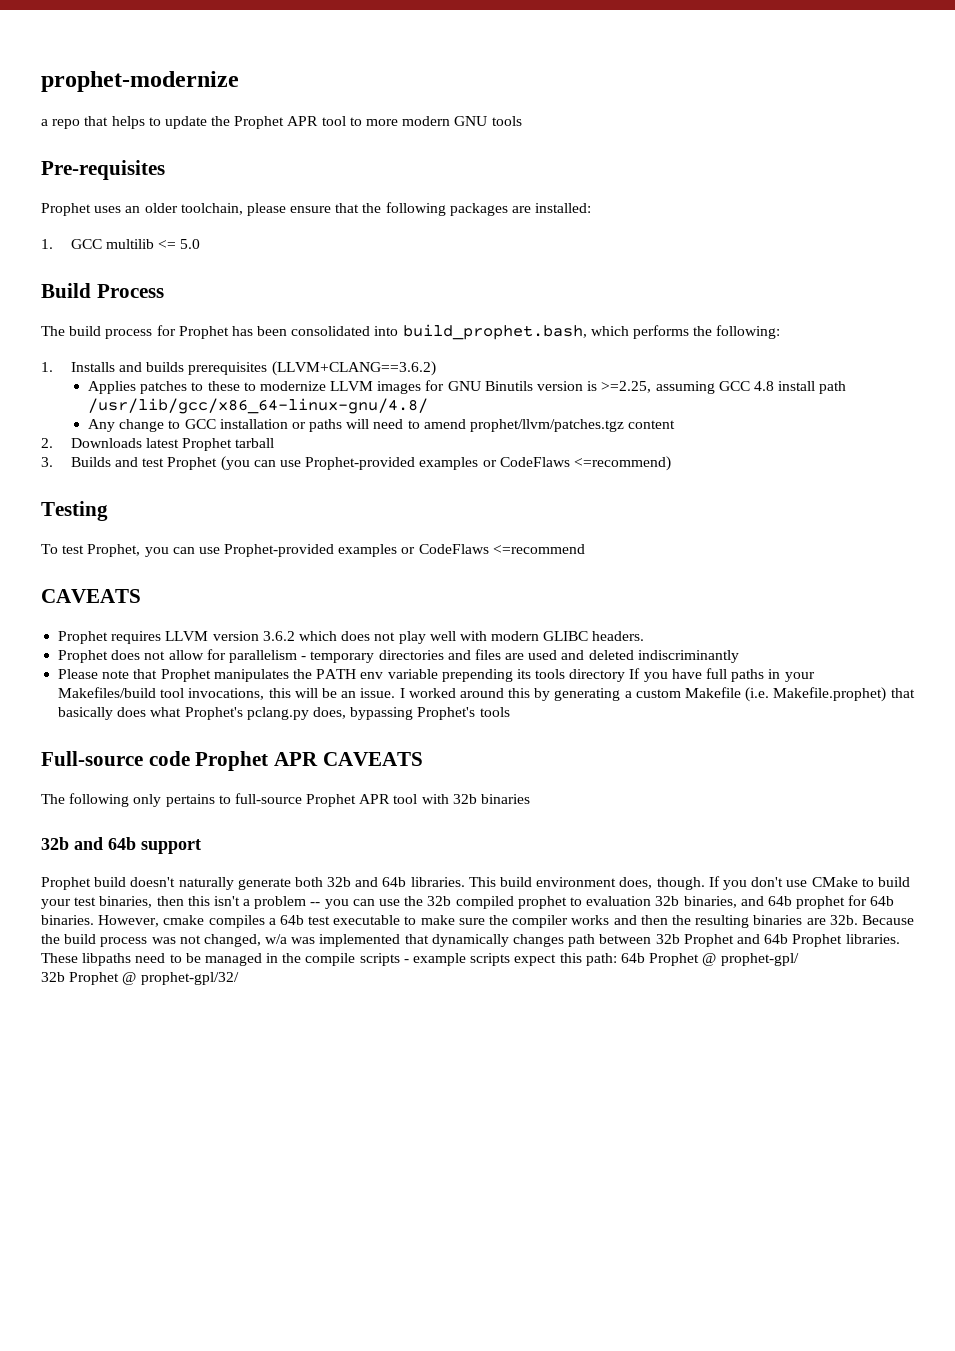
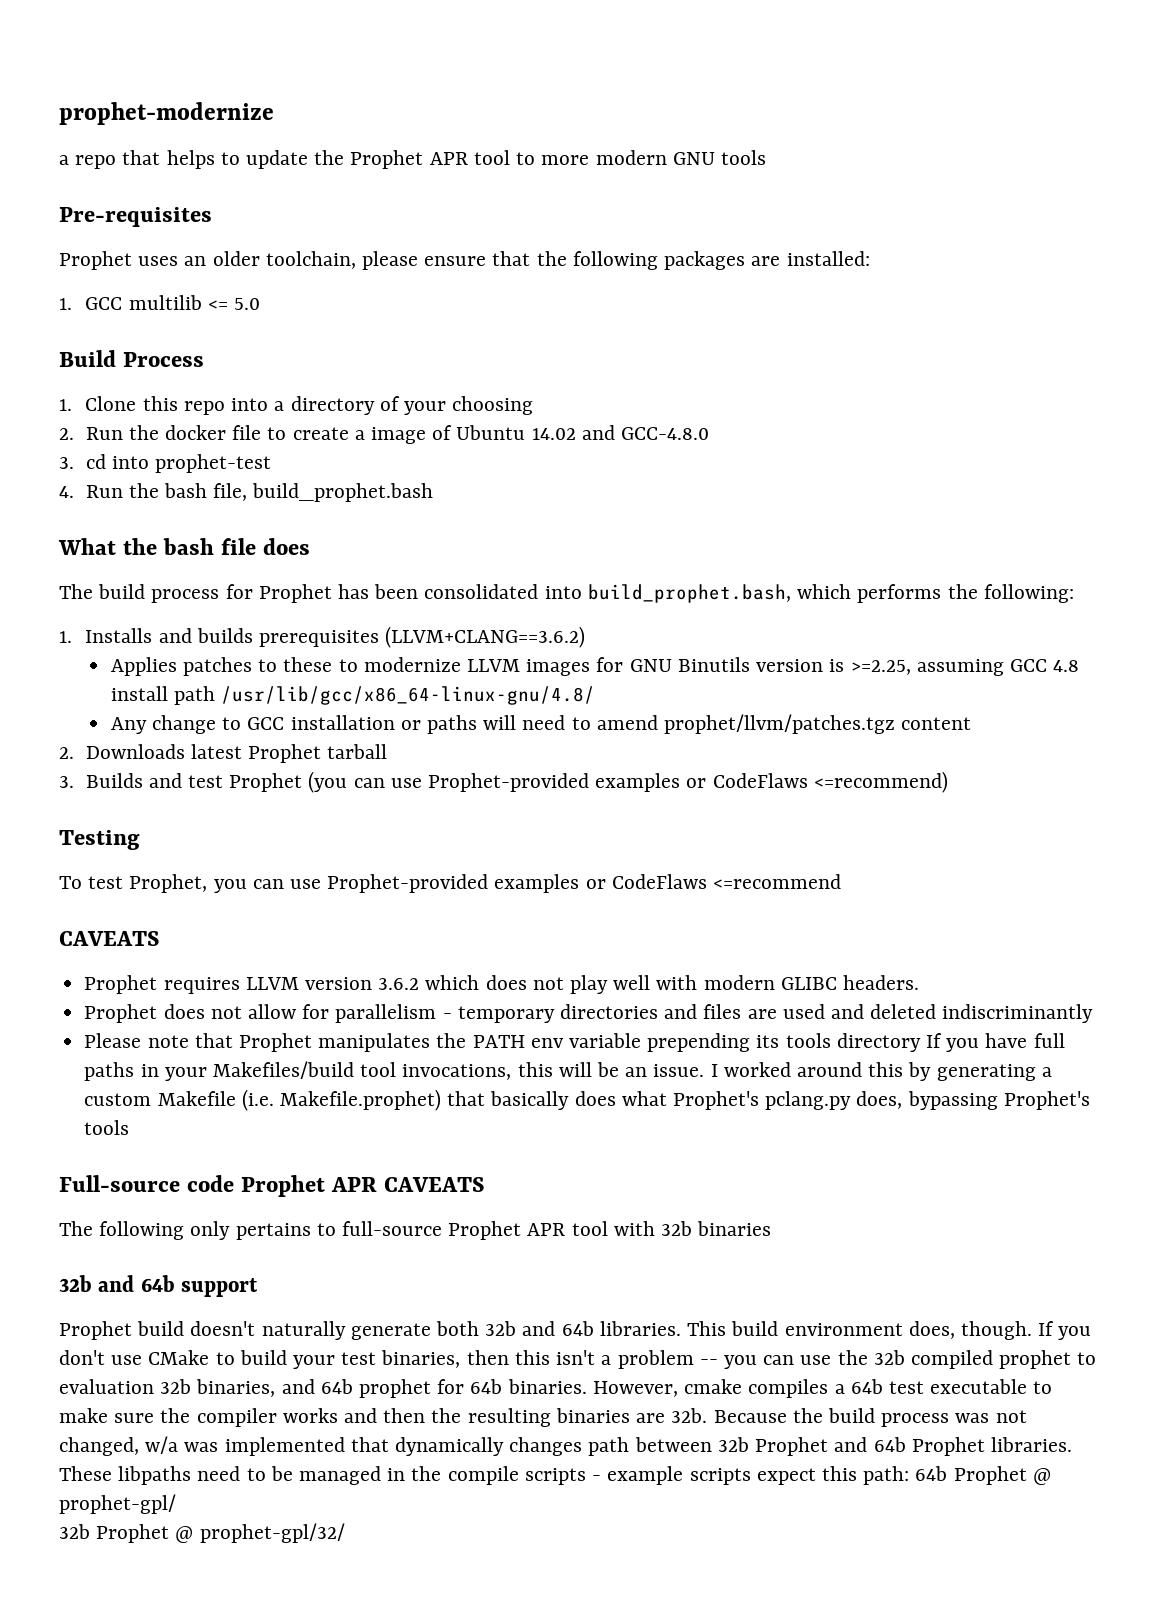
+ 1. Clone this repo into a directory of your choosing
+ 2. Run the docker file to create a image of Ubuntu 14.02 and GCC-4.8.0
+ 3. cd into prophet-test
+ 4. Run the bash file, build_prophet.bash
+ What the bash file does

